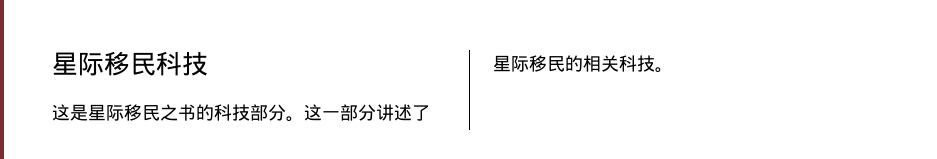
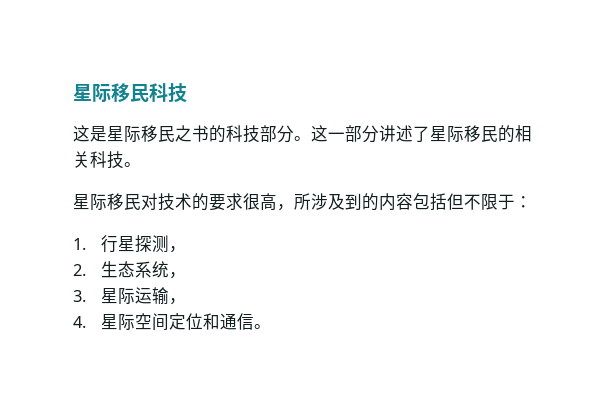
+ 星际移民对技术的要求很高，所涉及到的内容包括但不限于：
+ 1.行星探测，
+ 2.生态系统，
+ 3.星际运输，
+ 4.星际空间定位和通信。

